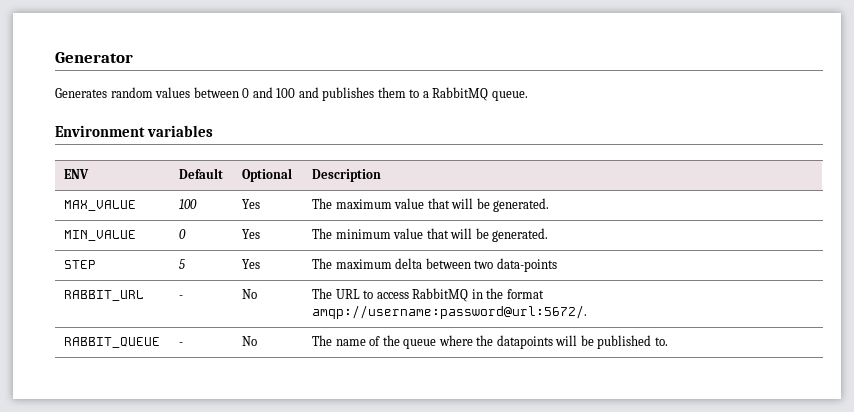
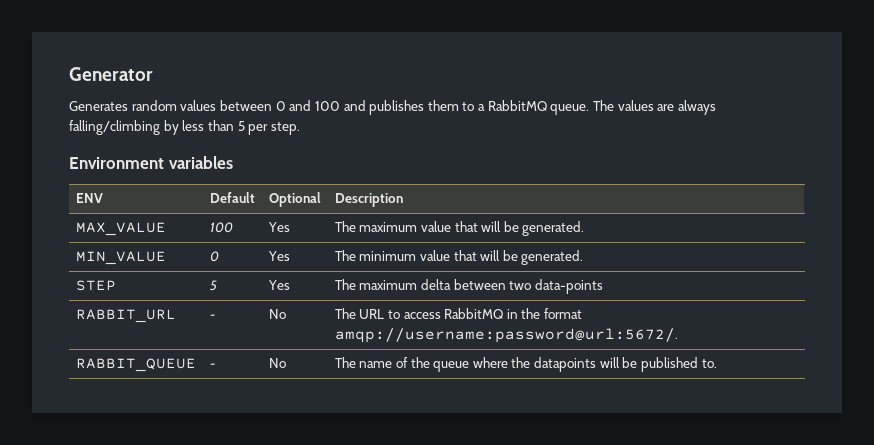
+ The values are always falling/climbing by less than 5 per step.

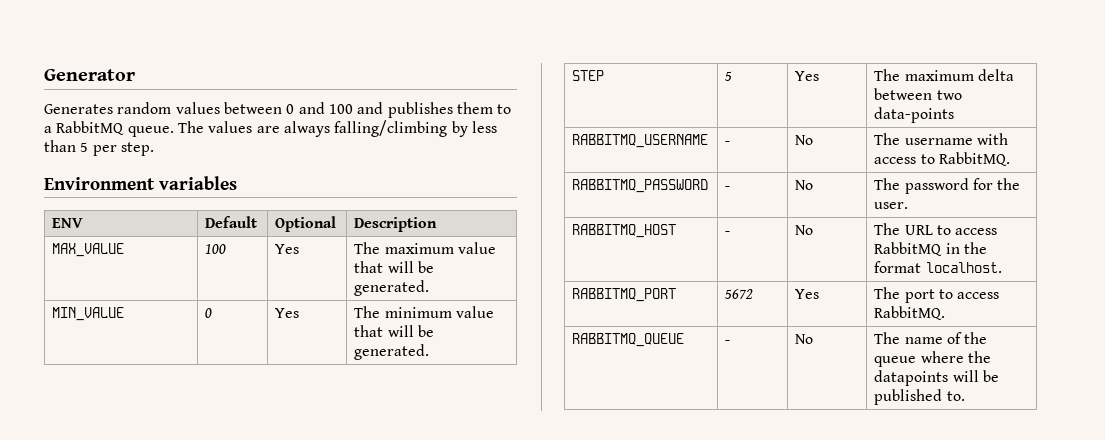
- RABBIT_URL | - | No | The URL to access RabbitMQ in the format amqp://username:password@url:5672/.
- RABBIT_QUEUE | - | No | The name of the queue where the datapoints will be published to.
+ RABBITMQ_USERNAME | - | No | The username with access to RabbitMQ.
+ RABBITMQ_PASSWORD | - | No | The password for the user.
+ RABBITMQ_HOST | - | No | The URL to access RabbitMQ in the format localhost.
+ RABBITMQ_PORT | 5672 | Yes | The port to access RabbitMQ.
+ RABBITMQ_QUEUE | - | No | The name of the queue where the datapoints will be published to.

